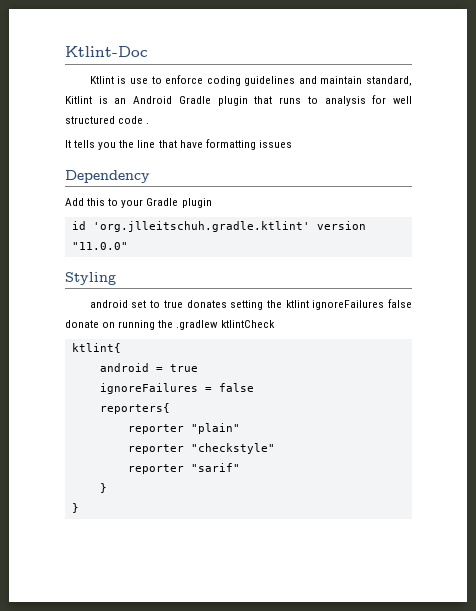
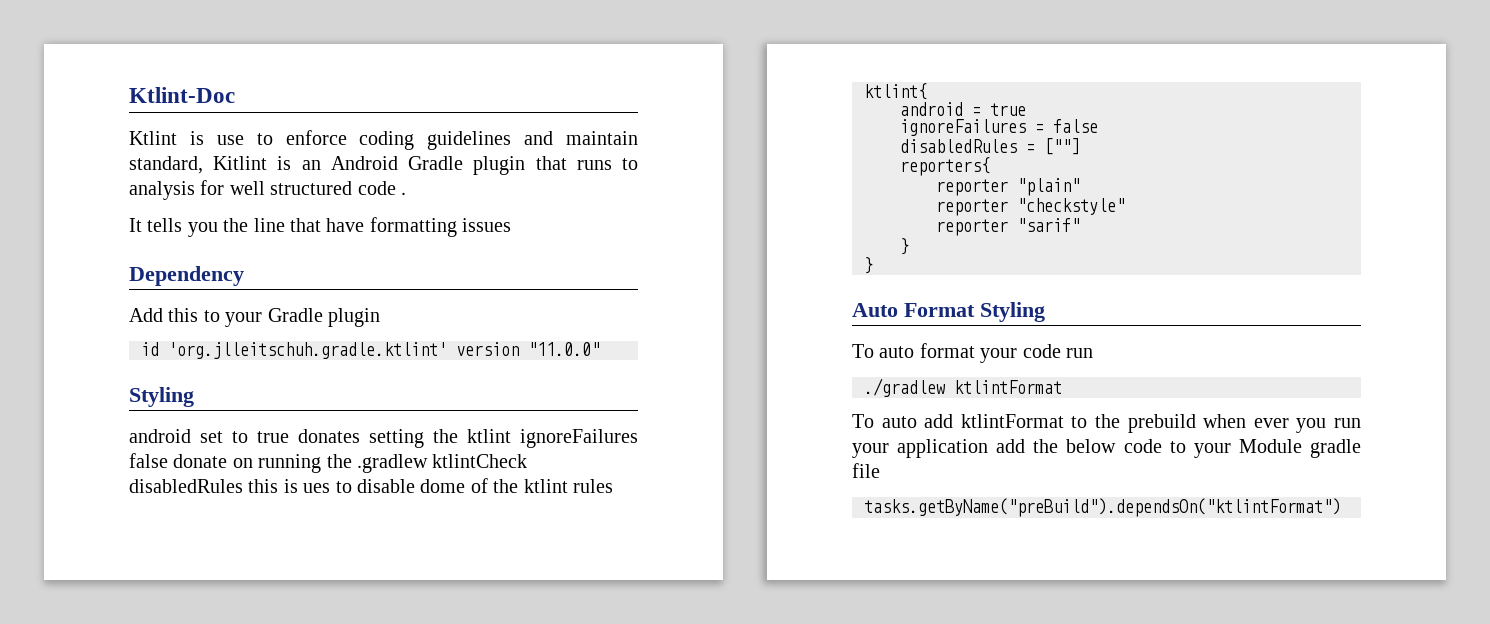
- android set to true donates setting the ktlint ignoreFailures false donate on running the .gradlew ktlintCheck
+ android set to true donates setting the ktlint ignoreFailures false donate on running the .gradlew ktlintCheck disabledRules this is ues to disable dome of the ktlint rules
+ disabledRules = [""]
+ Auto Format Styling
+ To auto format your code run
+ ./gradlew ktlintFormat
+ To auto add ktlintFormat to the prebuild when ever you run your application add the below code to your Module gradle file
+ tasks.getByName("preBuild").dependsOn("ktlintFormat")

